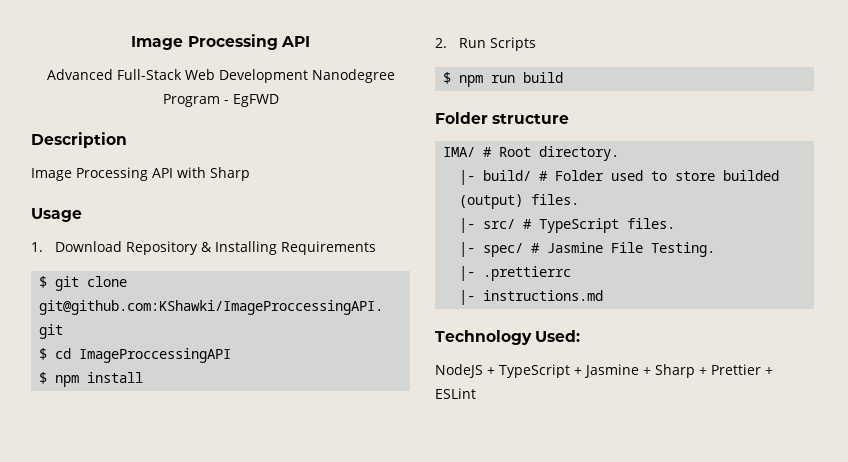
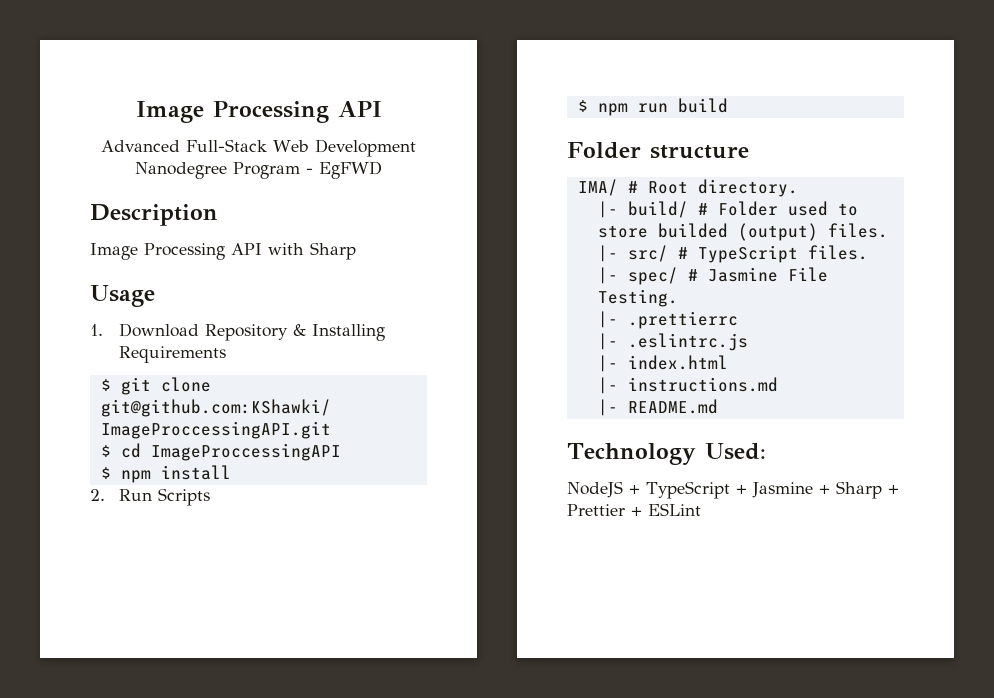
+ |- .eslintrc.js
+ |- index.html
+ |- README.md

